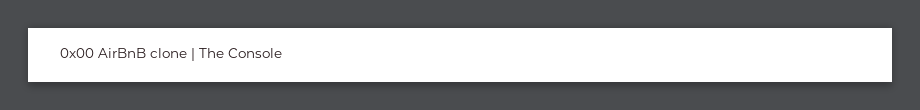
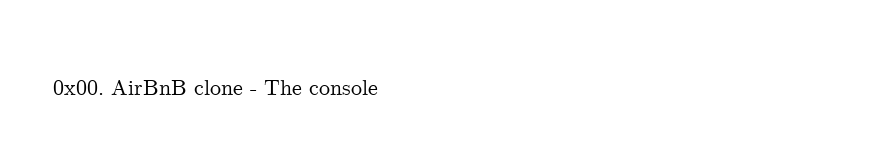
- 0x00 AirBnB clone | The Console
+ 0x00. AirBnB clone - The console

